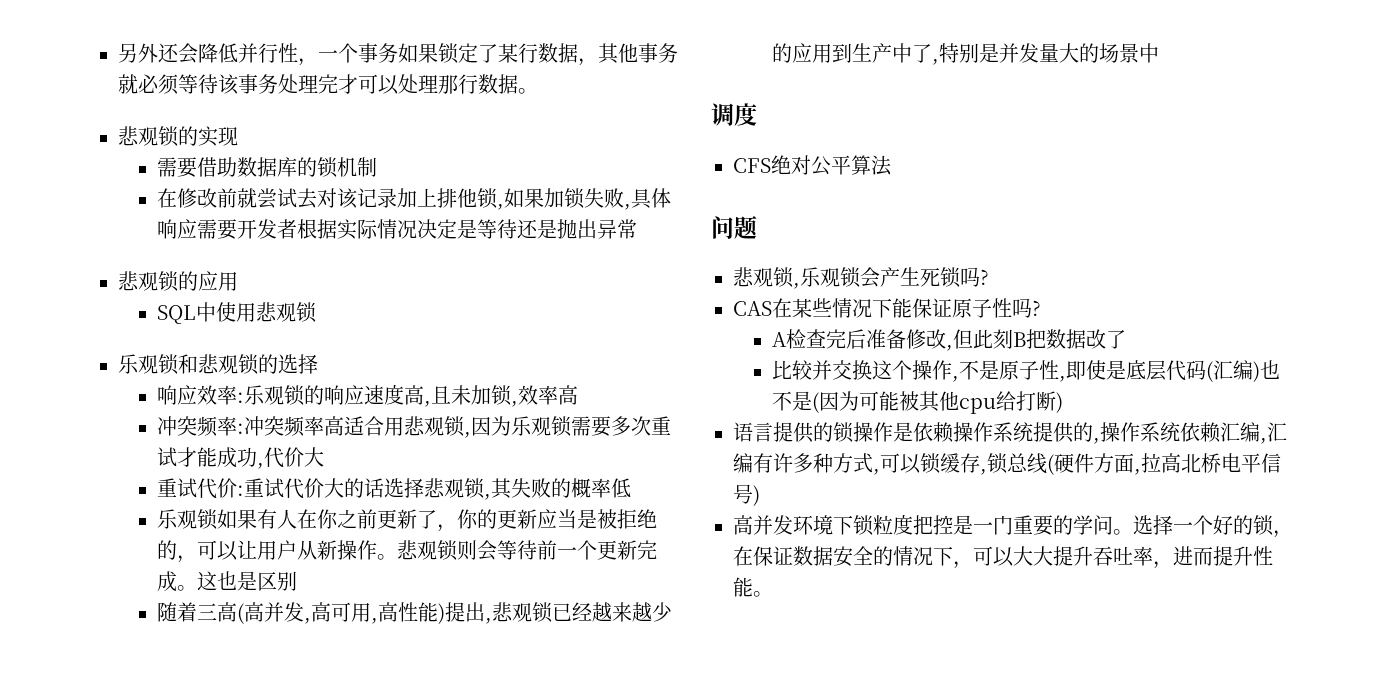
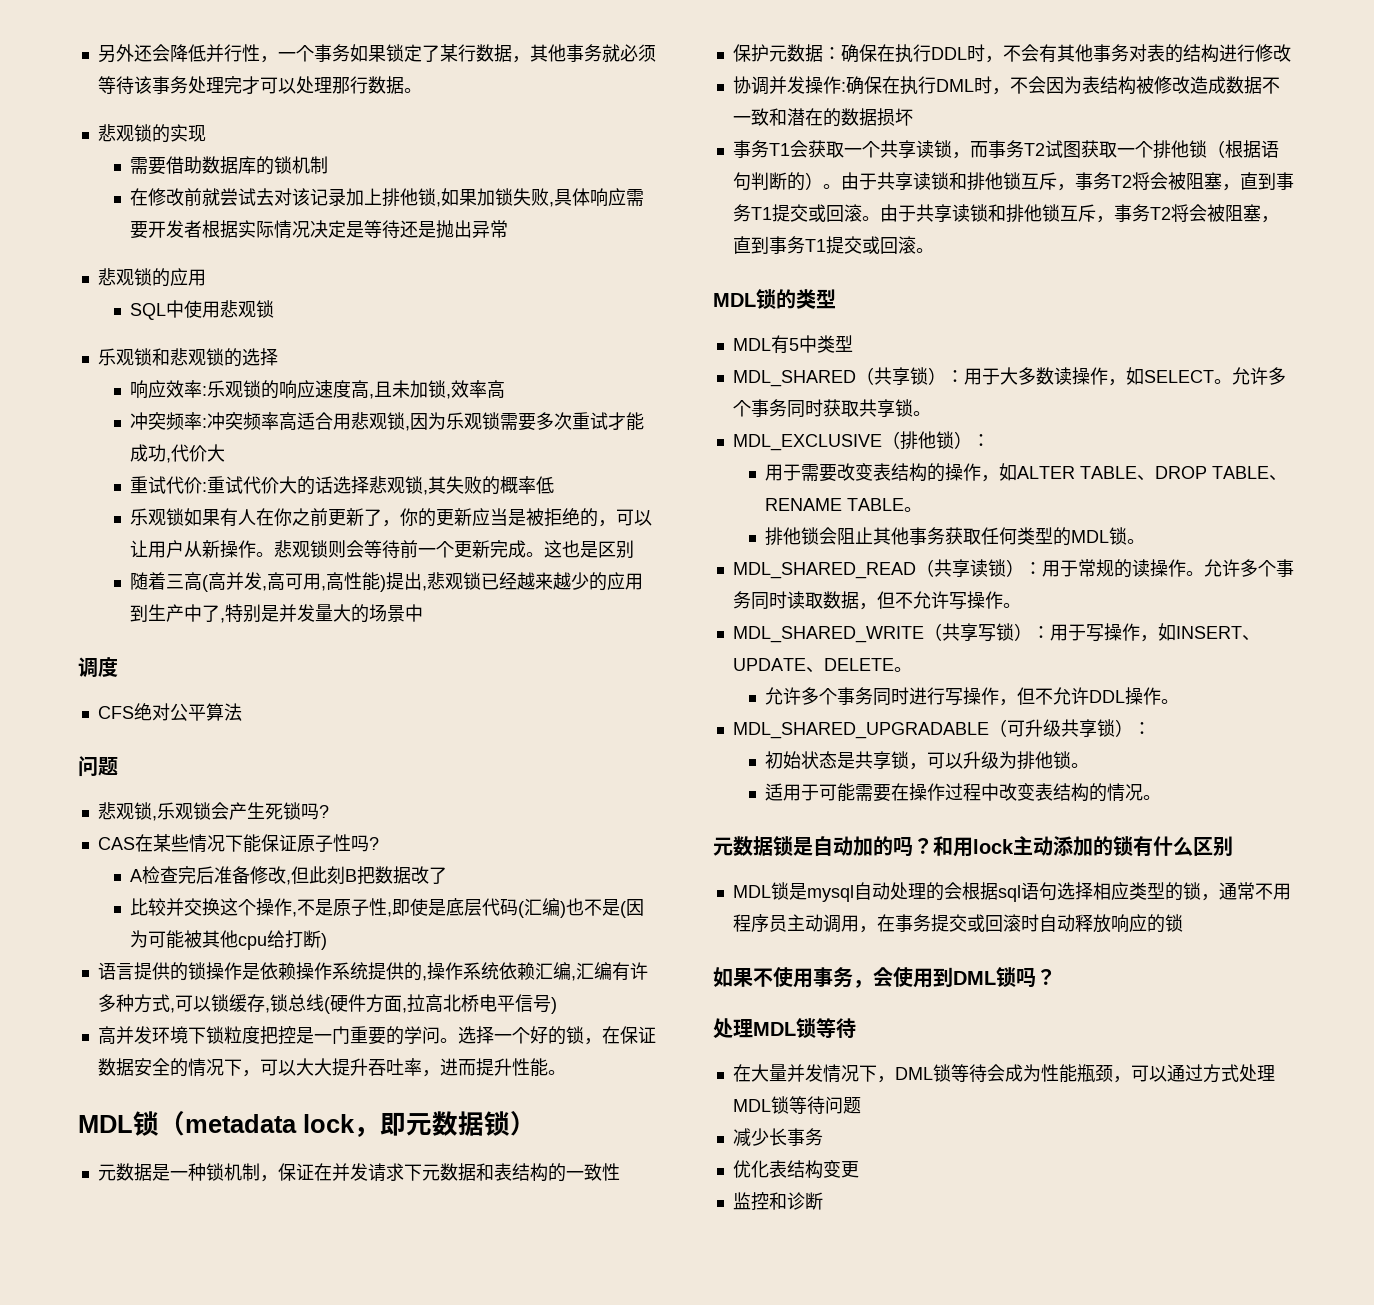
+ MDL锁（metadata lock，即元数据锁）
+ 元数据是一种锁机制，保证在并发请求下元数据和表结构的一致性
+ 保护元数据：确保在执行DDL时，不会有其他事务对表的结构进行修改
+ 协调并发操作:确保在执行DML时，不会因为表结构被修改造成数据不一致和潜在的数据损坏
+ 事务T1会获取一个共享读锁，而事务T2试图获取一个排他锁（根据语句判断的）。由于共享读锁和排他锁互斥，事务T2将会被阻塞，直到事务T1提交或回滚。由于共享读锁和排他锁互斥，事务T2将会被阻塞，直到事务T1提交或回滚。
+ MDL锁的类型
+ MDL有5中类型
+ MDL_SHARED（共享锁）：用于大多数读操作，如SELECT。允许多个事务同时获取共享锁。
+ MDL_EXCLUSIVE（排他锁）：
+ 用于需要改变表结构的操作，如ALTER TABLE、DROP TABLE、RENAME TABLE。
+ 排他锁会阻止其他事务获取任何类型的MDL锁。
+ MDL_SHARED_READ（共享读锁）：用于常规的读操作。允许多个事务同时读取数据，但不允许写操作。
+ MDL_SHARED_WRITE（共享写锁）：用于写操作，如INSERT、UPDATE、DELETE。
+ 允许多个事务同时进行写操作，但不允许DDL操作。
+ MDL_SHARED_UPGRADABLE（可升级共享锁）：
+ 初始状态是共享锁，可以升级为排他锁。
+ 适用于可能需要在操作过程中改变表结构的情况。
+ 元数据锁是自动加的吗？和用lock主动添加的锁有什么区别
+ MDL锁是mysql自动处理的会根据sql语句选择相应类型的锁，通常不用程序员主动调用，在事务提交或回滚时自动释放响应的锁
+ 如果不使用事务，会使用到DML锁吗？
+ 处理MDL锁等待
+ 在大量并发情况下，DML锁等待会成为性能瓶颈，可以通过方式处理MDL锁等待问题
+ 减少长事务
+ 优化表结构变更
+ 监控和诊断

